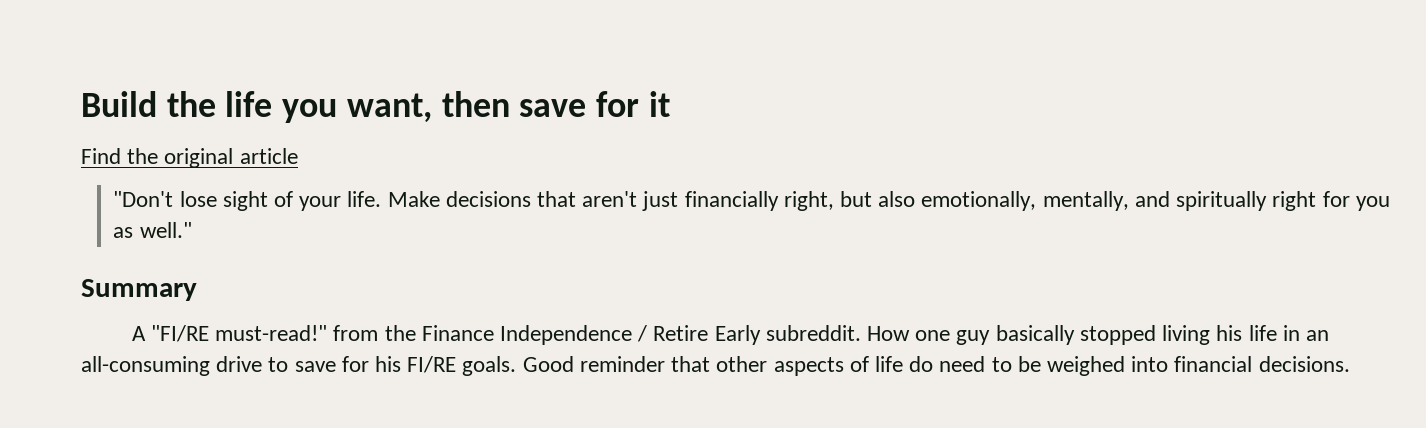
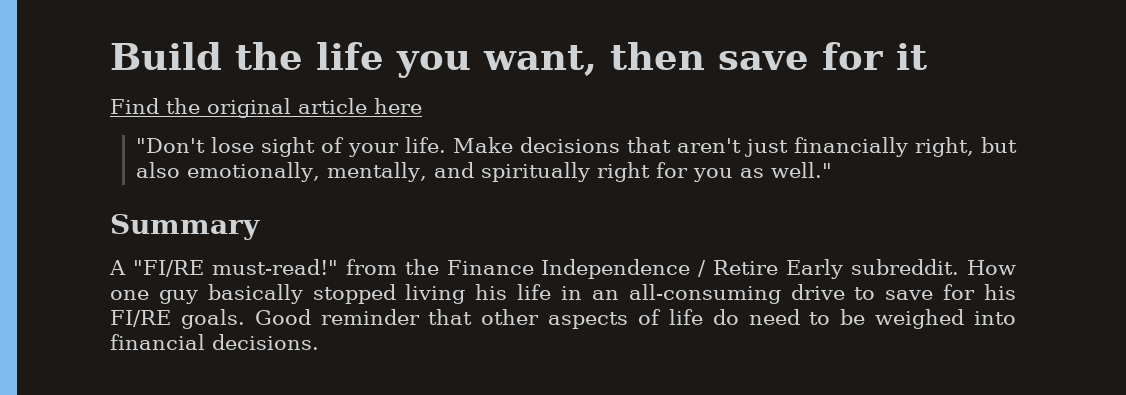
- Find the original article
+ Find the original article here

